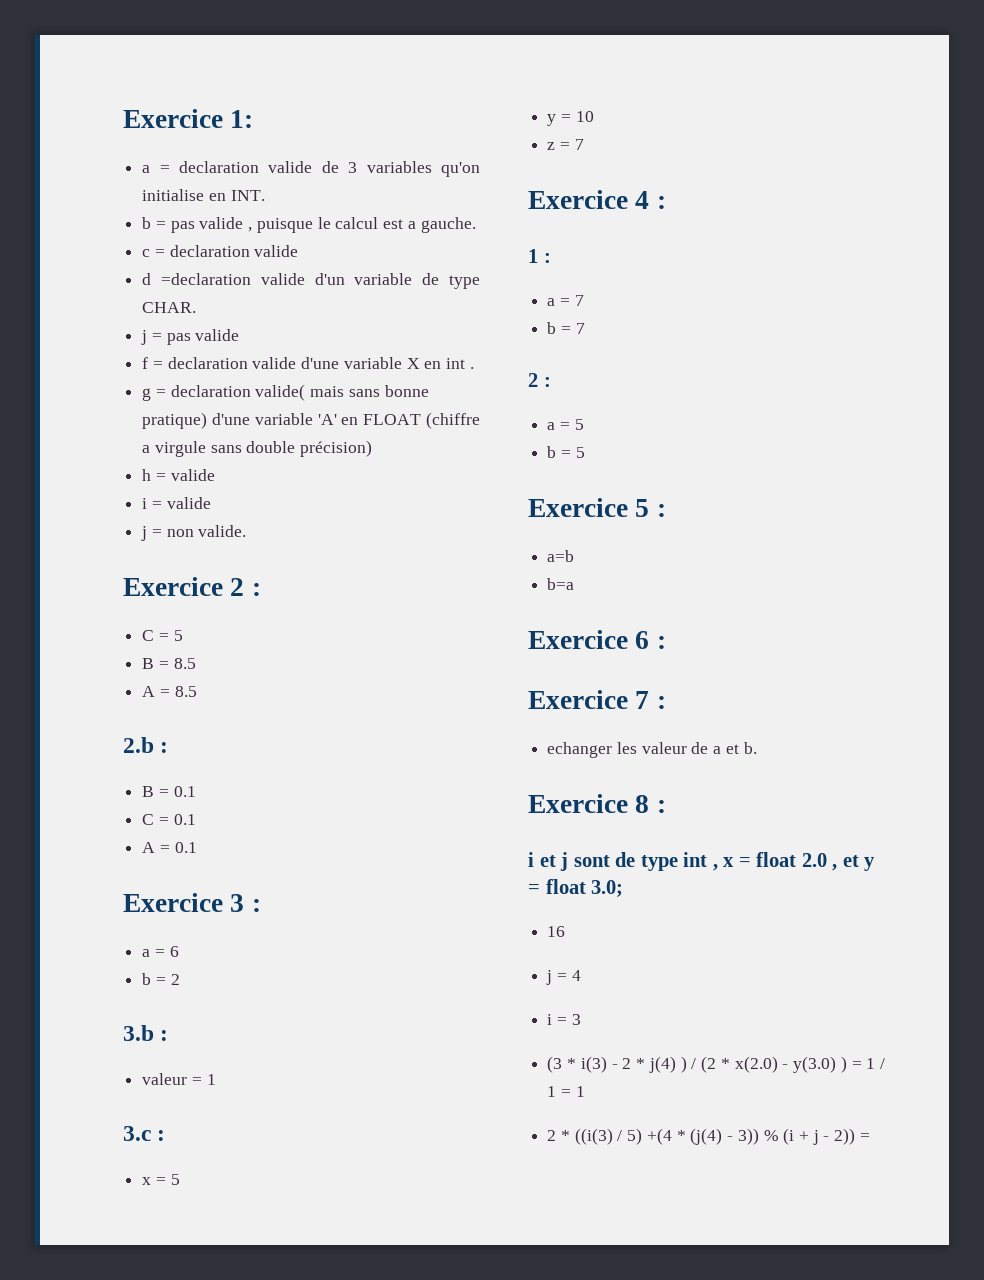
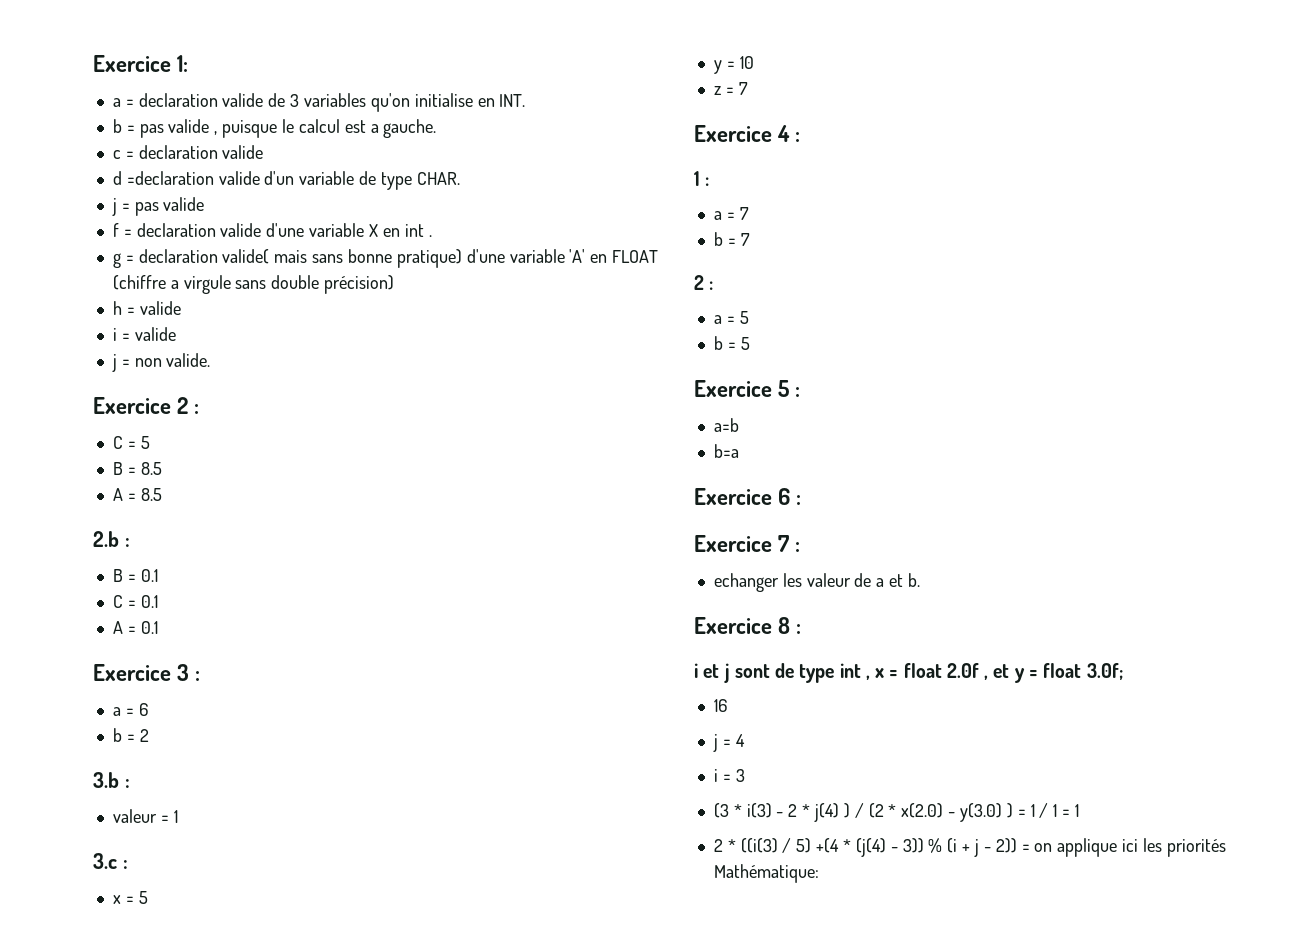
- i et j sont de type int , x = float 2.0 , et y = float 3.0;
+ i et j sont de type int , x = float 2.0f , et y = float 3.0f;
- 2 * ((i(3) / 5) +(4 * (j(4) - 3)) % (i + j - 2)) =
+ 2 * ((i(3) / 5) +(4 * (j(4) - 3)) % (i + j - 2)) = on applique ici les priorités Mathématique:

